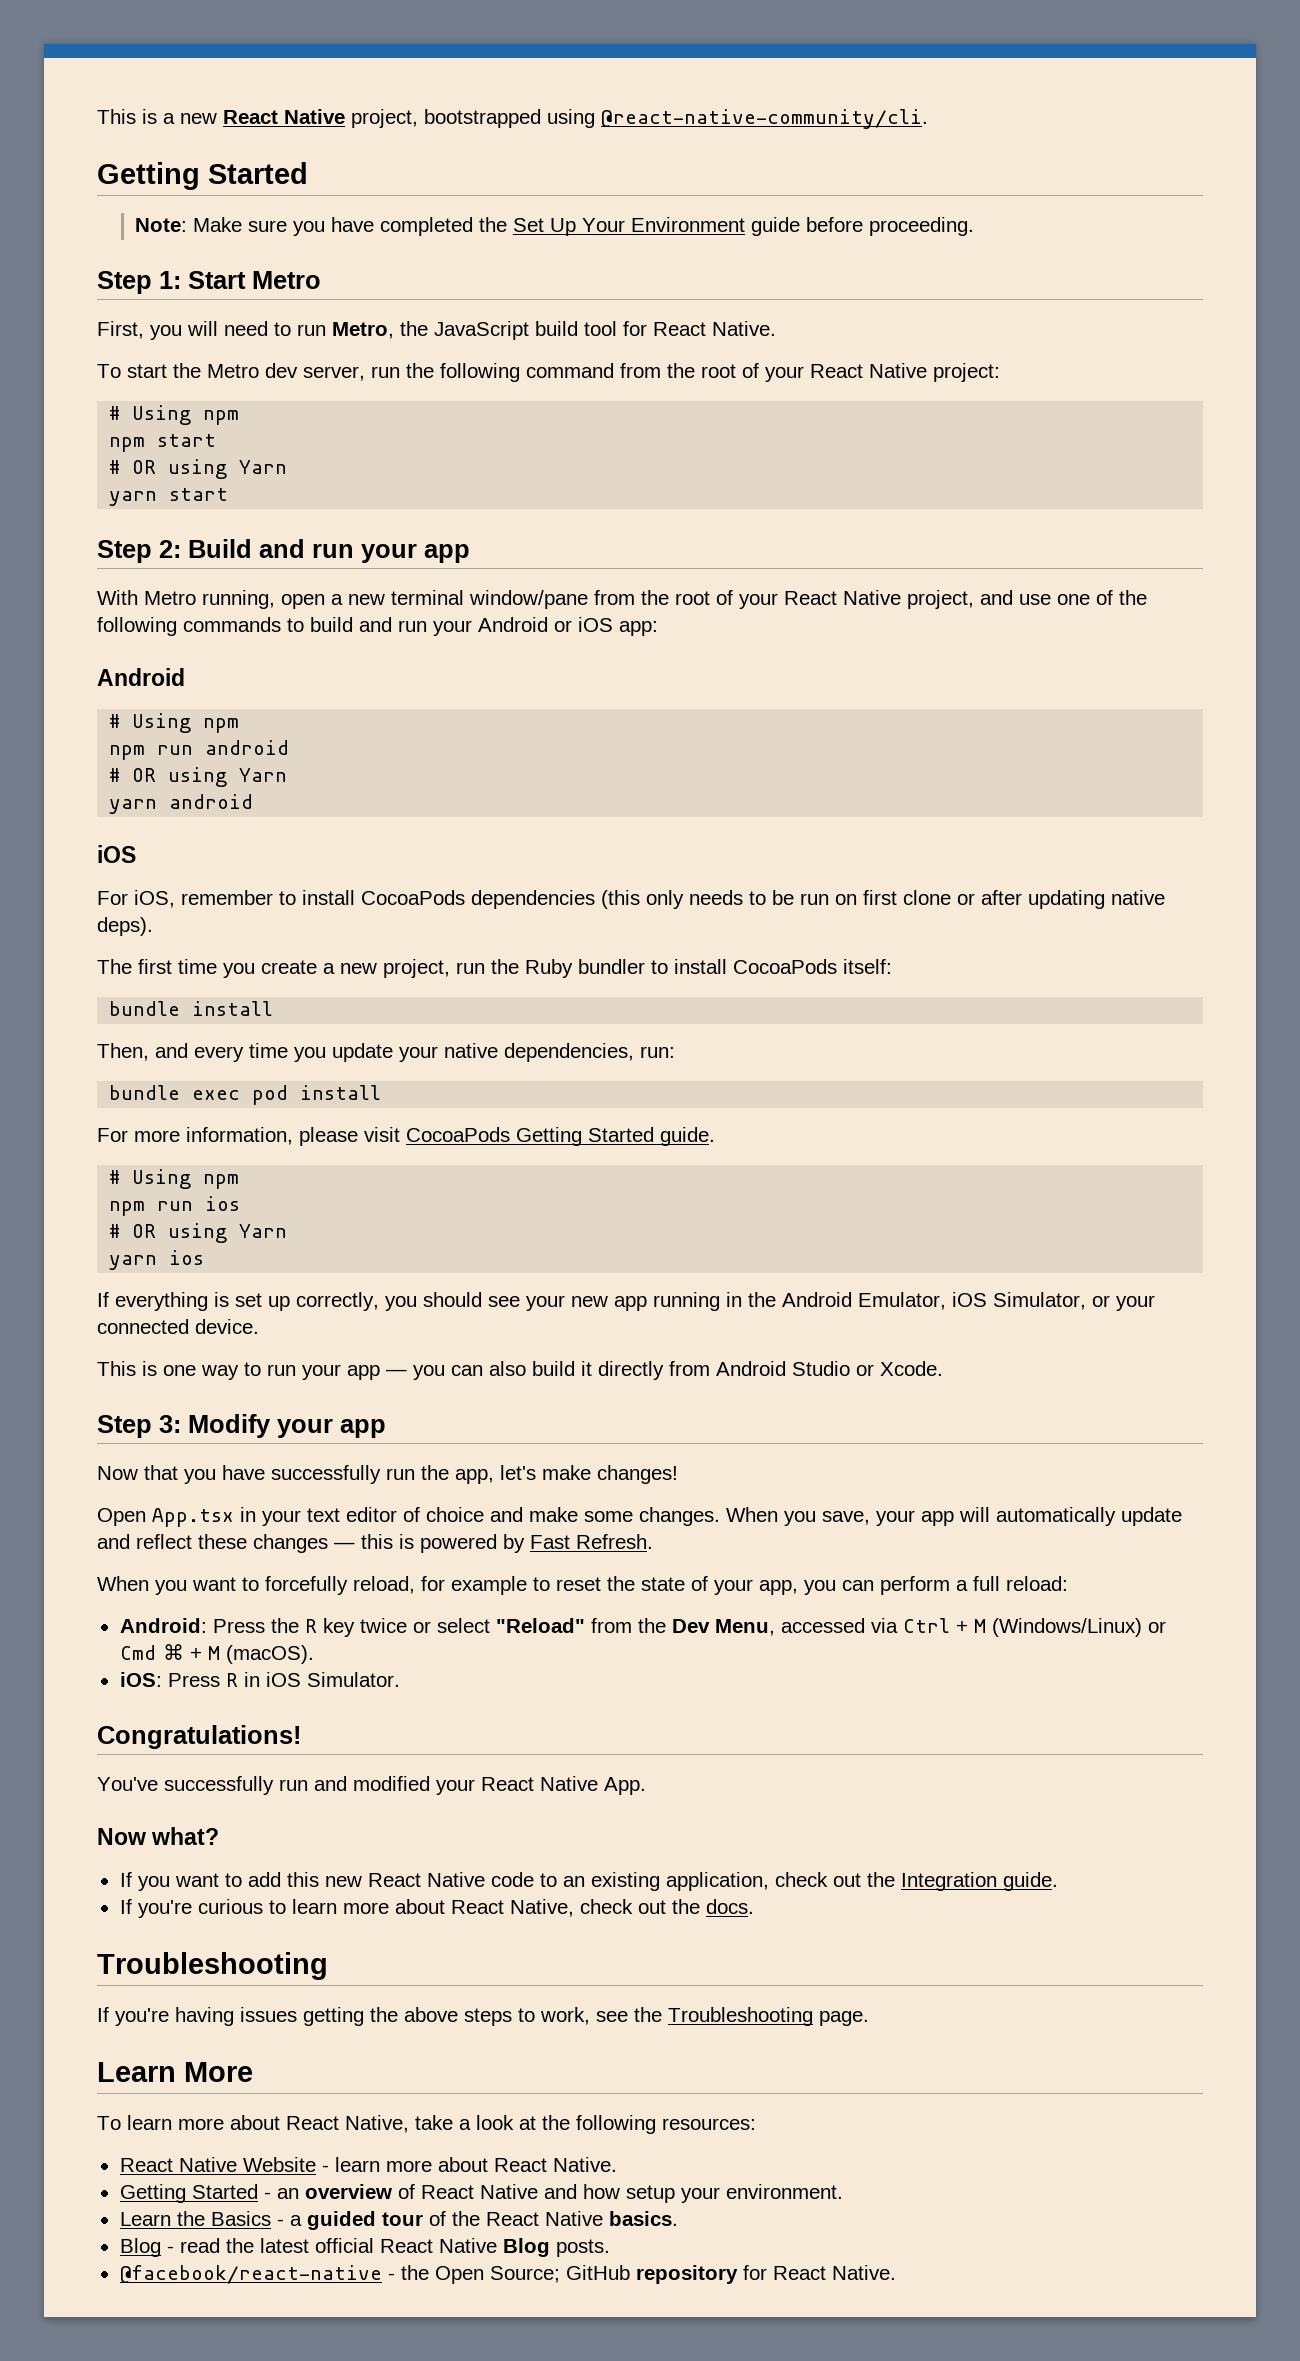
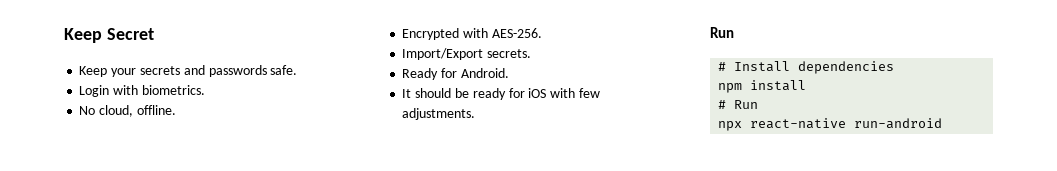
- This is a new React Native project, bootstrapped using @react-native-community/cli.
- Getting Started
- Note: Make sure you have completed the Set Up Your Environment guide before proceeding.
- Step 1: Start Metro
- First, you will need to run Metro, the JavaScript build tool for React Native.
- To start the Metro dev server, run the following command from the root of your React Native project:
- # Using npm
- npm start
- # OR using Yarn
- yarn start
- Step 2: Build and run your app
- With Metro running, open a new terminal window/pane from the root of your React Native project, and use one of the following commands to build and run your Android or iOS app:
- Android
- # Using npm
- npm run android
- # OR using Yarn
- yarn android
- iOS
- For iOS, remember to install CocoaPods dependencies (this only needs to be run on first clone or after updating native deps).
- The first time you create a new project, run the Ruby bundler to install CocoaPods itself:
- bundle install
- Then, and every time you update your native dependencies, run:
- bundle exec pod install
- For more information, please visit CocoaPods Getting Started guide.
- # Using npm
- npm run ios
- # OR using Yarn
- yarn ios
- If everything is set up correctly, you should see your new app running in the Android Emulator, iOS Simulator, or your connected device.
- This is one way to run your app — you can also build it directly from Android Studio or Xcode.
- Step 3: Modify your app
- Now that you have successfully run the app, let's make changes!
- Open App.tsx in your text editor of choice and make some changes. When you save, your app will automatically update and reflect these changes — this is powered by Fast Refresh.
- When you want to forcefully reload, for example to reset the state of your app, you can perform a full reload:
- Android: Press the R key twice or select "Reload" from the Dev Menu, accessed via Ctrl + M (Windows/Linux) or Cmd ⌘ + M (macOS).
- iOS: Press R in iOS Simulator.
- Congratulations!
- You've successfully run and modified your React Native App.
- Now what?
- If you want to add this new React Native code to an existing application, check out the Integration guide.
- If you're curious to learn more about React Native, check out the docs.
- Troubleshooting
- If you're having issues getting the above steps to work, see the Troubleshooting page.
- Learn More
- To learn more about React Native, take a look at the following resources:
- React Native Website - learn more about React Native.
- Getting Started - an overview of React Native and how setup your environment.
- Learn the Basics - a guided tour of the React Native basics.
- Blog - read the latest official React Native Blog posts.
- @facebook/react-native - the Open Source; GitHub repository for React Native.
+ Keep Secret
+ Keep your secrets and passwords safe.
+ Login with biometrics.
+ No cloud, offline.
+ Encrypted with AES-256.
+ Import/Export secrets.
+ Ready for Android.
+ It should be ready for iOS with few adjustments.
+ Run
+ # Install dependencies
+ npm install
+ # Run
+ npx react-native run-android

